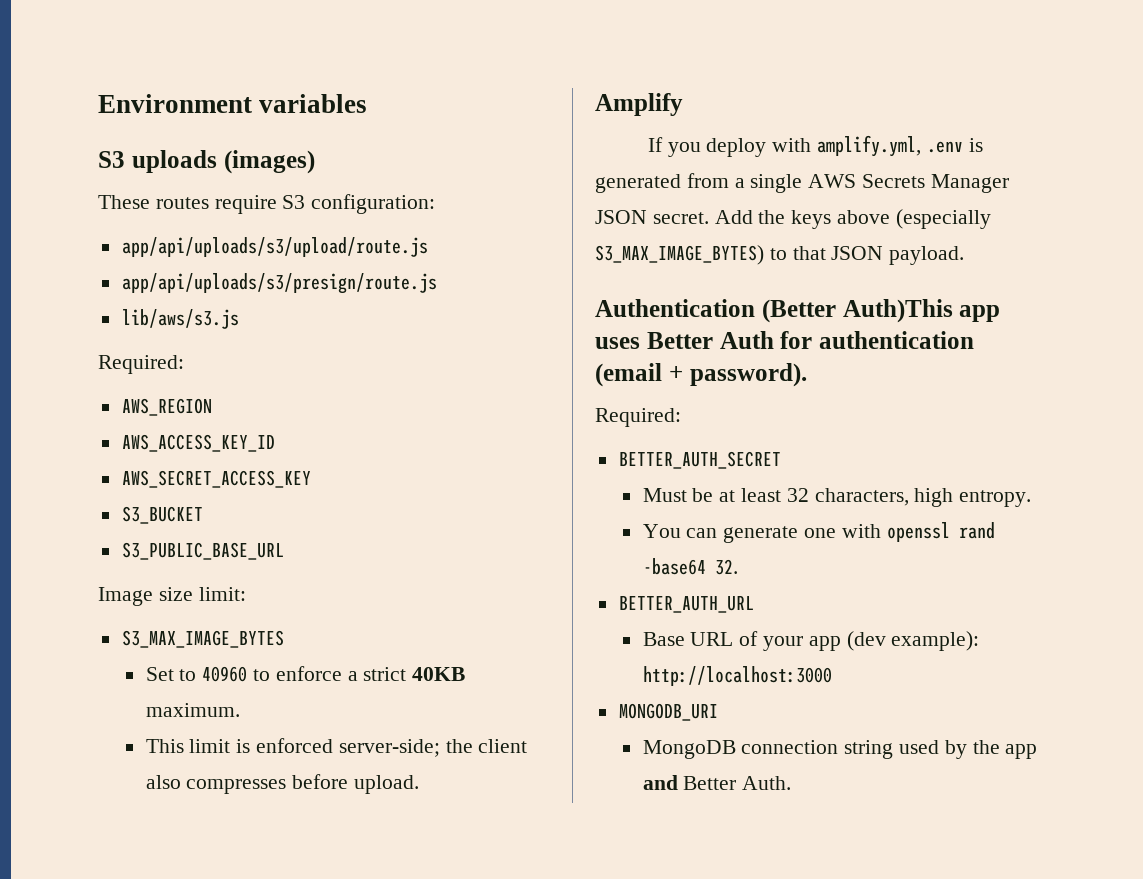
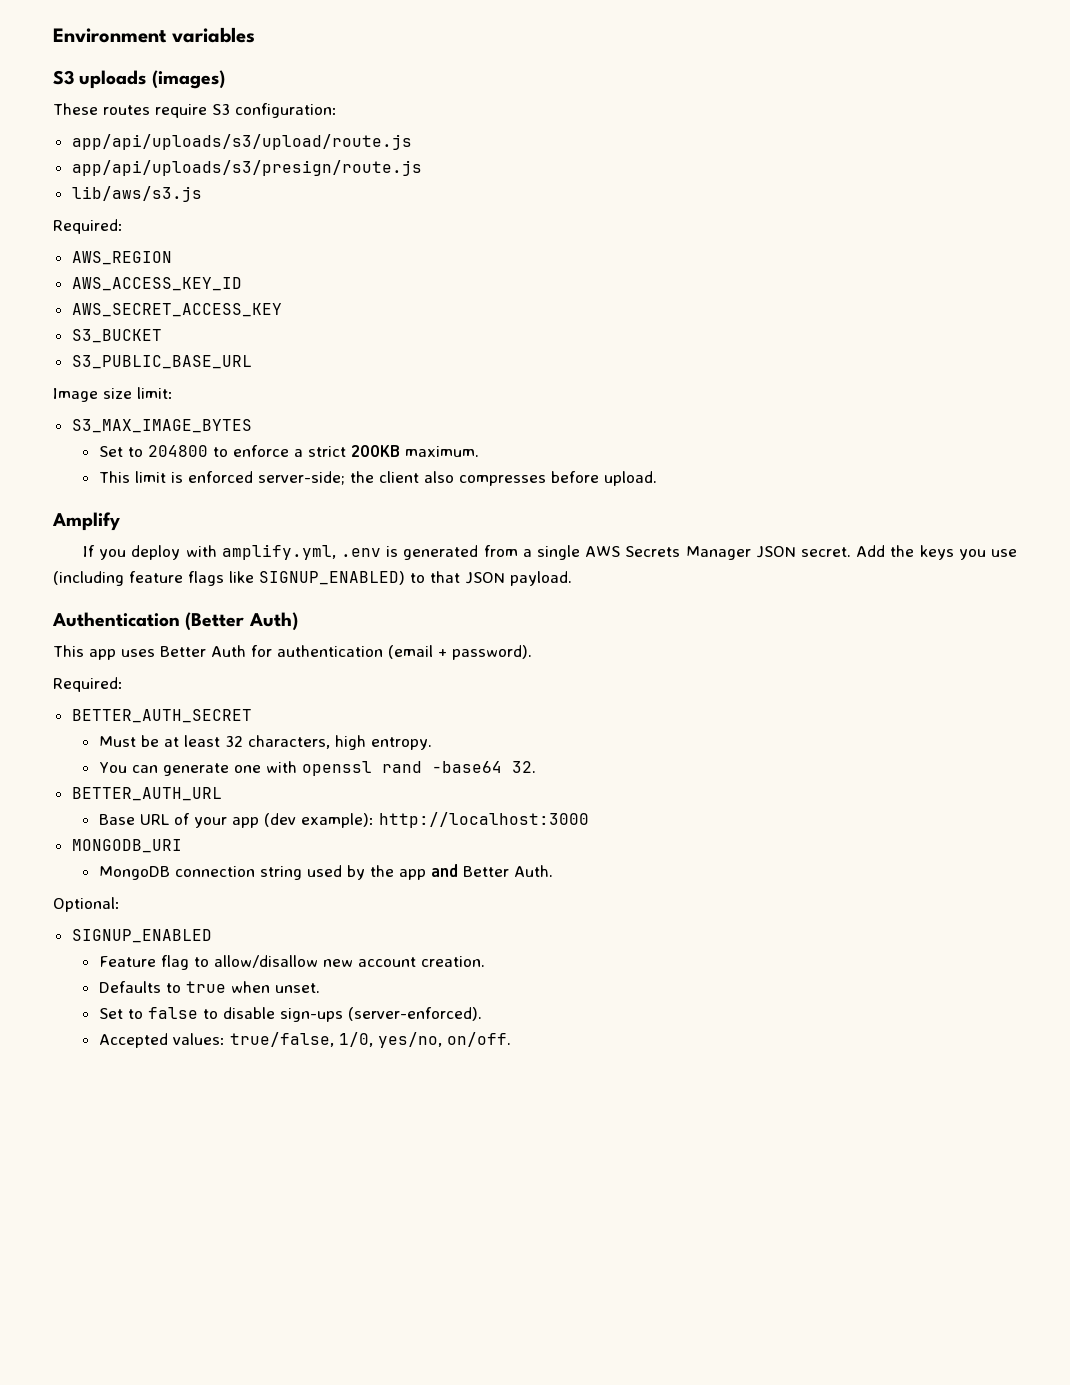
- Set to 40960 to enforce a strict 40KB maximum.
+ Set to 204800 to enforce a strict 200KB maximum.
- Add the keys above (especially S3_MAX_IMAGE_BYTES) to that JSON payload.
+ Add the keys you use (including feature flags like SIGNUP_ENABLED) to that JSON payload.
- Authentication (Better Auth)This app uses Better Auth for authentication (email + password).
+ Authentication (Better Auth)
+ This app uses Better Auth for authentication (email + password).
+ Optional:
+ SIGNUP_ENABLED
+ Feature flag to allow/disallow new account creation.
+ Defaults to true when unset.
+ Set to false to disable sign-ups (server-enforced).
+ Accepted values: true/false, 1/0, yes/no, on/off.

